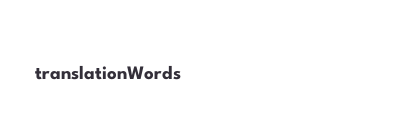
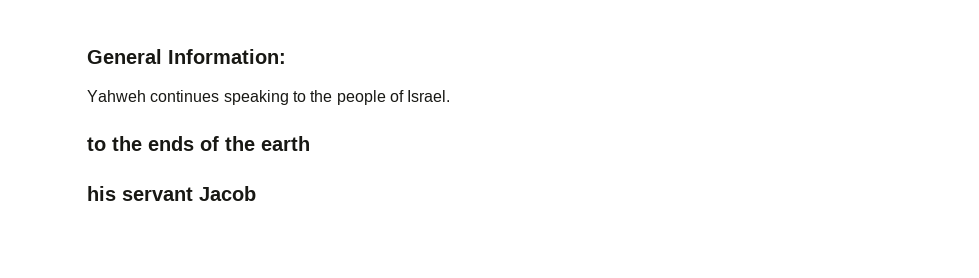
- translationWords
+ General Information:
+ Yahweh continues speaking to the people of Israel.
+ to the ends of the earth
+ his servant Jacob

